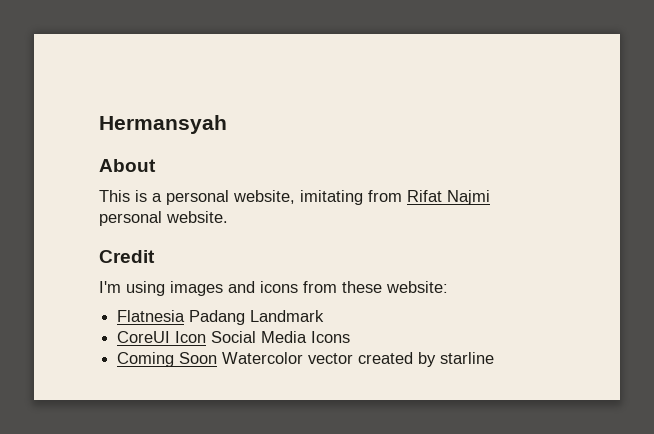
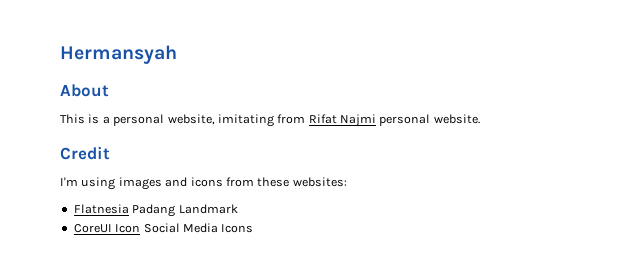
- I'm using images and icons from these website:
+ I'm using images and icons from these websites:
- Coming Soon Watercolor vector created by starline

